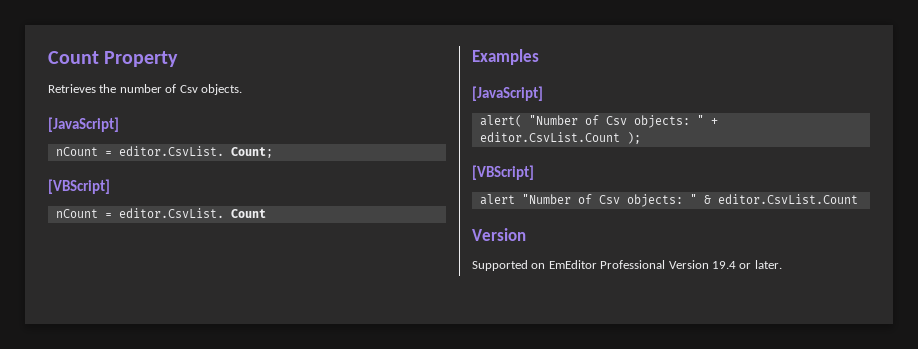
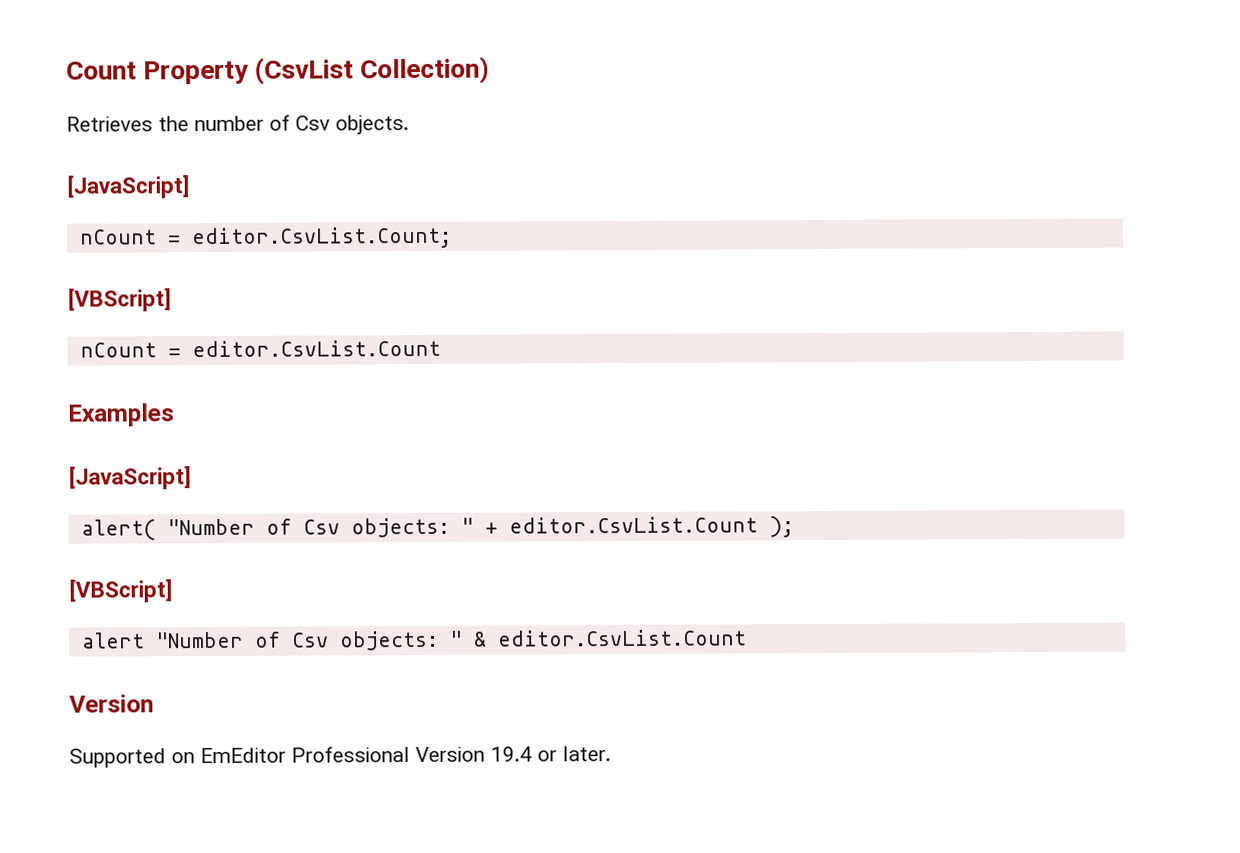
- Count Property
+ Count Property (CsvList Collection)
- nCount = editor.CsvList. Count;
+ nCount = editor.CsvList.Count;
- nCount = editor.CsvList. Count
+ nCount = editor.CsvList.Count

